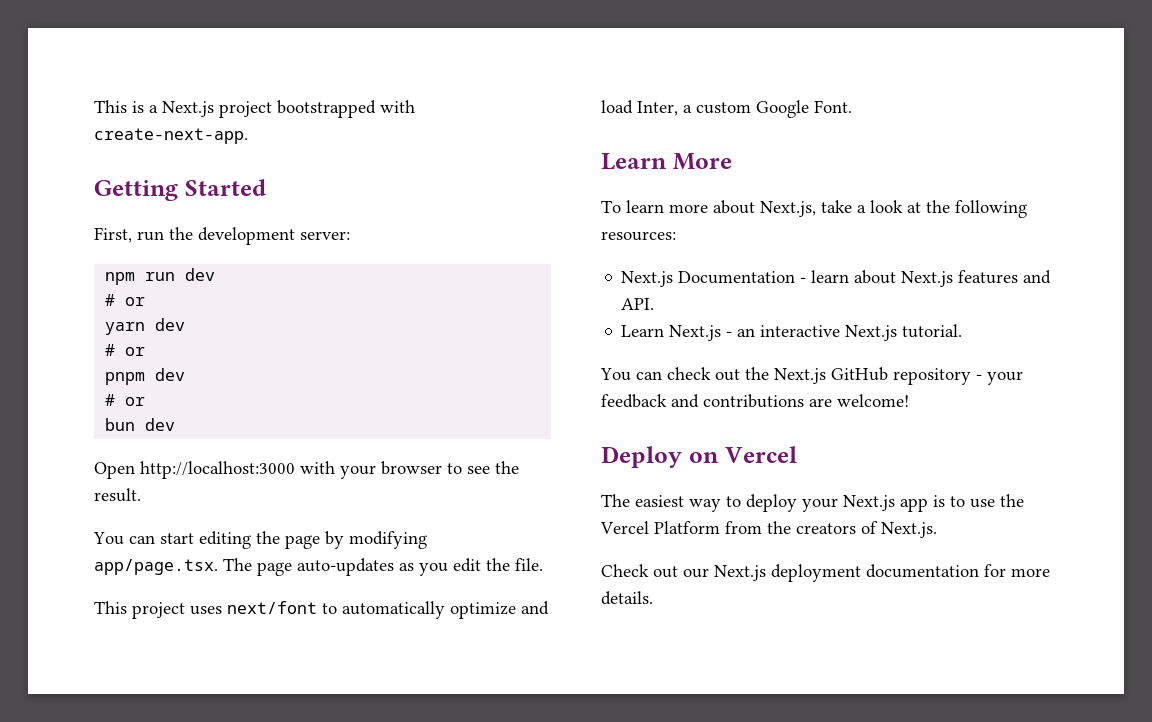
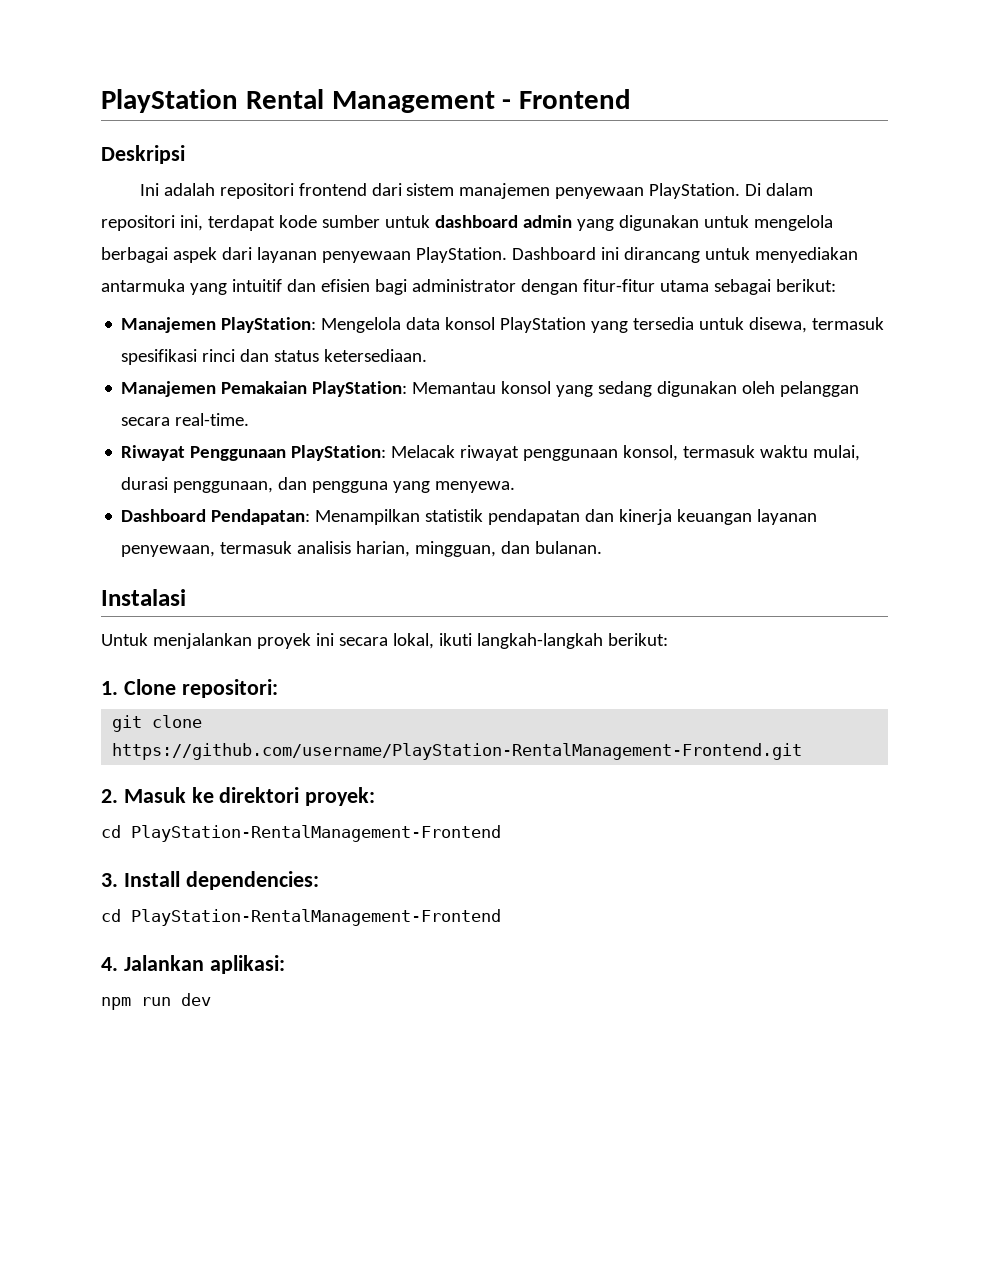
- This is a Next.js project bootstrapped with create-next-app.
- Getting Started
- First, run the development server:
+ PlayStation Rental Management - Frontend
+ Deskripsi
+ Ini adalah repositori frontend dari sistem manajemen penyewaan PlayStation. Di dalam repositori ini, terdapat kode sumber untuk dashboard admin yang digunakan untuk mengelola berbagai aspek dari layanan penyewaan PlayStation. Dashboard ini dirancang untuk menyediakan antarmuka yang intuitif dan efisien bagi administrator dengan fitur-fitur utama sebagai berikut:
+ Manajemen PlayStation: Mengelola data konsol PlayStation yang tersedia untuk disewa, termasuk spesifikasi rinci dan status ketersediaan.
+ Manajemen Pemakaian PlayStation: Memantau konsol yang sedang digunakan oleh pelanggan secara real-time.
+ Riwayat Penggunaan PlayStation: Melacak riwayat penggunaan konsol, termasuk waktu mulai, durasi penggunaan, dan pengguna yang menyewa.
+ Dashboard Pendapatan: Menampilkan statistik pendapatan dan kinerja keuangan layanan penyewaan, termasuk analisis harian, mingguan, dan bulanan.
+ Instalasi
+ Untuk menjalankan proyek ini secara lokal, ikuti langkah-langkah berikut:
+ 1. Clone repositori:
+ git clone https://github.com/username/PlayStation-RentalManagement-Frontend.git
+ 2. Masuk ke direktori proyek:
+ cd PlayStation-RentalManagement-Frontend
+ 3. Install dependencies:
+ cd PlayStation-RentalManagement-Frontend
+ 4. Jalankan aplikasi:
  npm run dev
- # or
- yarn dev
- # or
- pnpm dev
- # or
- bun dev
- Open http://localhost:3000 with your browser to see the result.
- You can start editing the page by modifying app/page.tsx. The page auto-updates as you edit the file.
- This project uses next/font to automatically optimize and load Inter, a custom Google Font.
- Learn More
- To learn more about Next.js, take a look at the following resources:
- Next.js Documentation - learn about Next.js features and API.
- Learn Next.js - an interactive Next.js tutorial.
- You can check out the Next.js GitHub repository - your feedback and contributions are welcome!
- Deploy on Vercel
- The easiest way to deploy your Next.js app is to use the Vercel Platform from the creators of Next.js.
- Check out our Next.js deployment documentation for more details.

